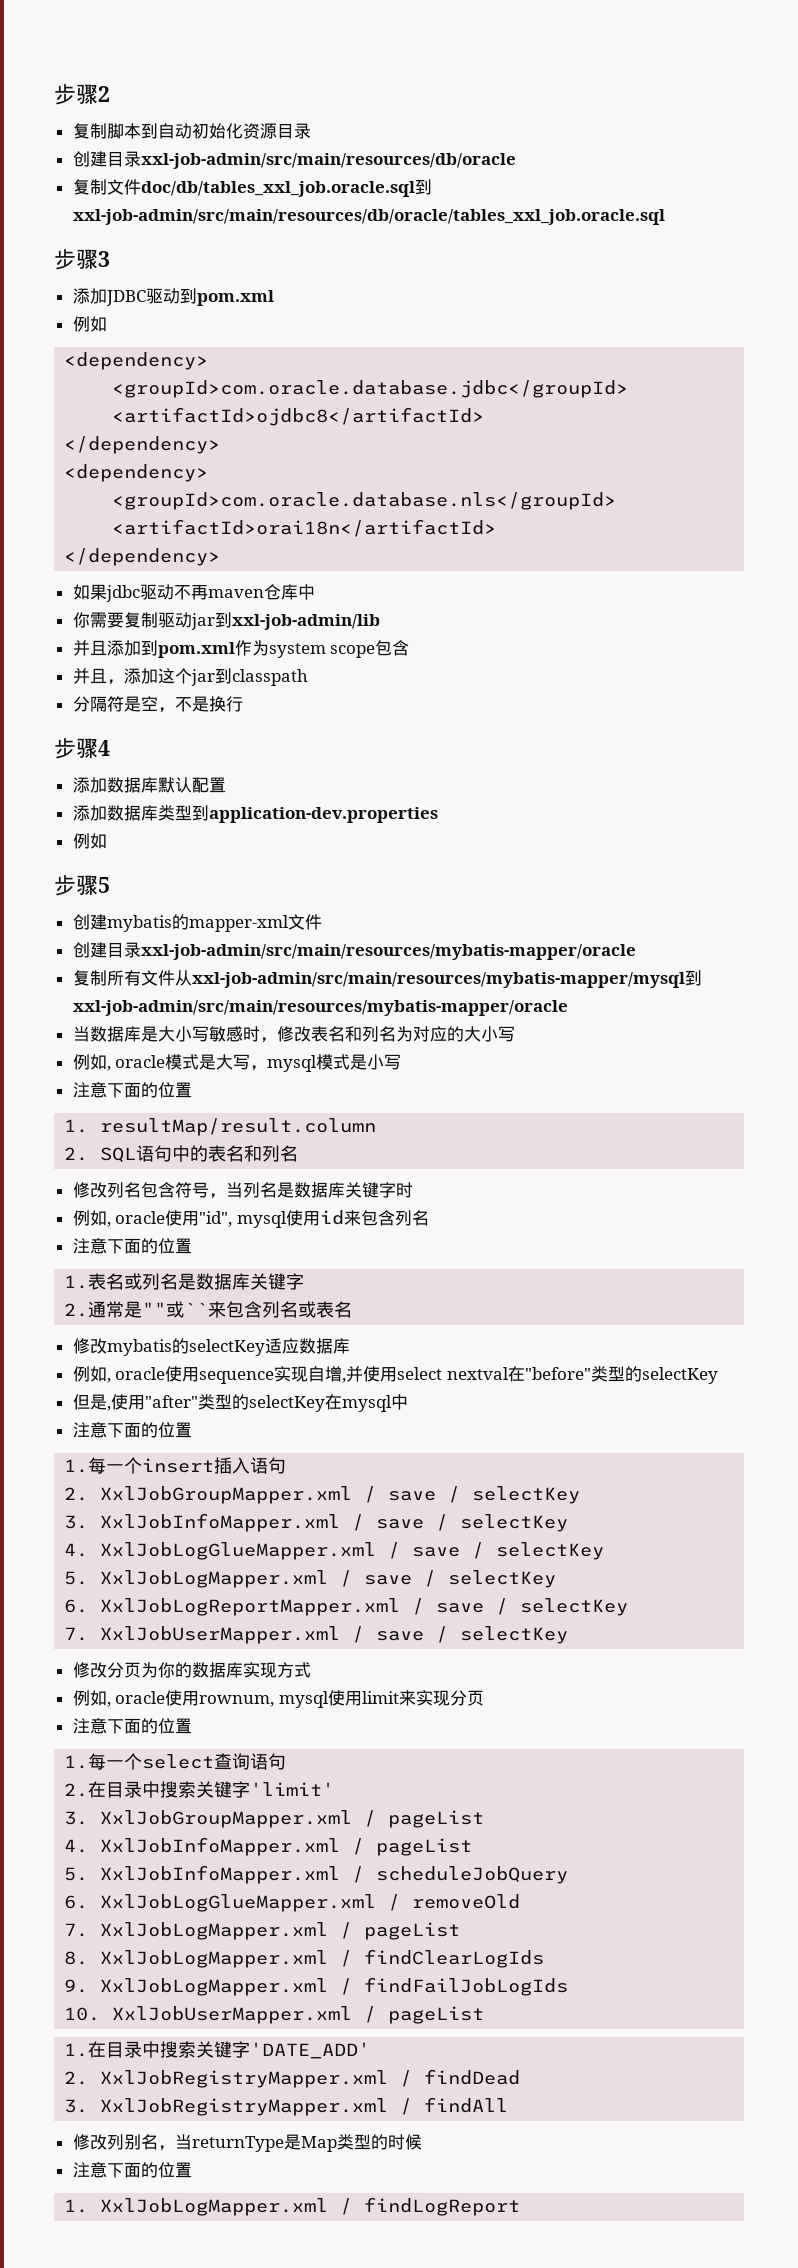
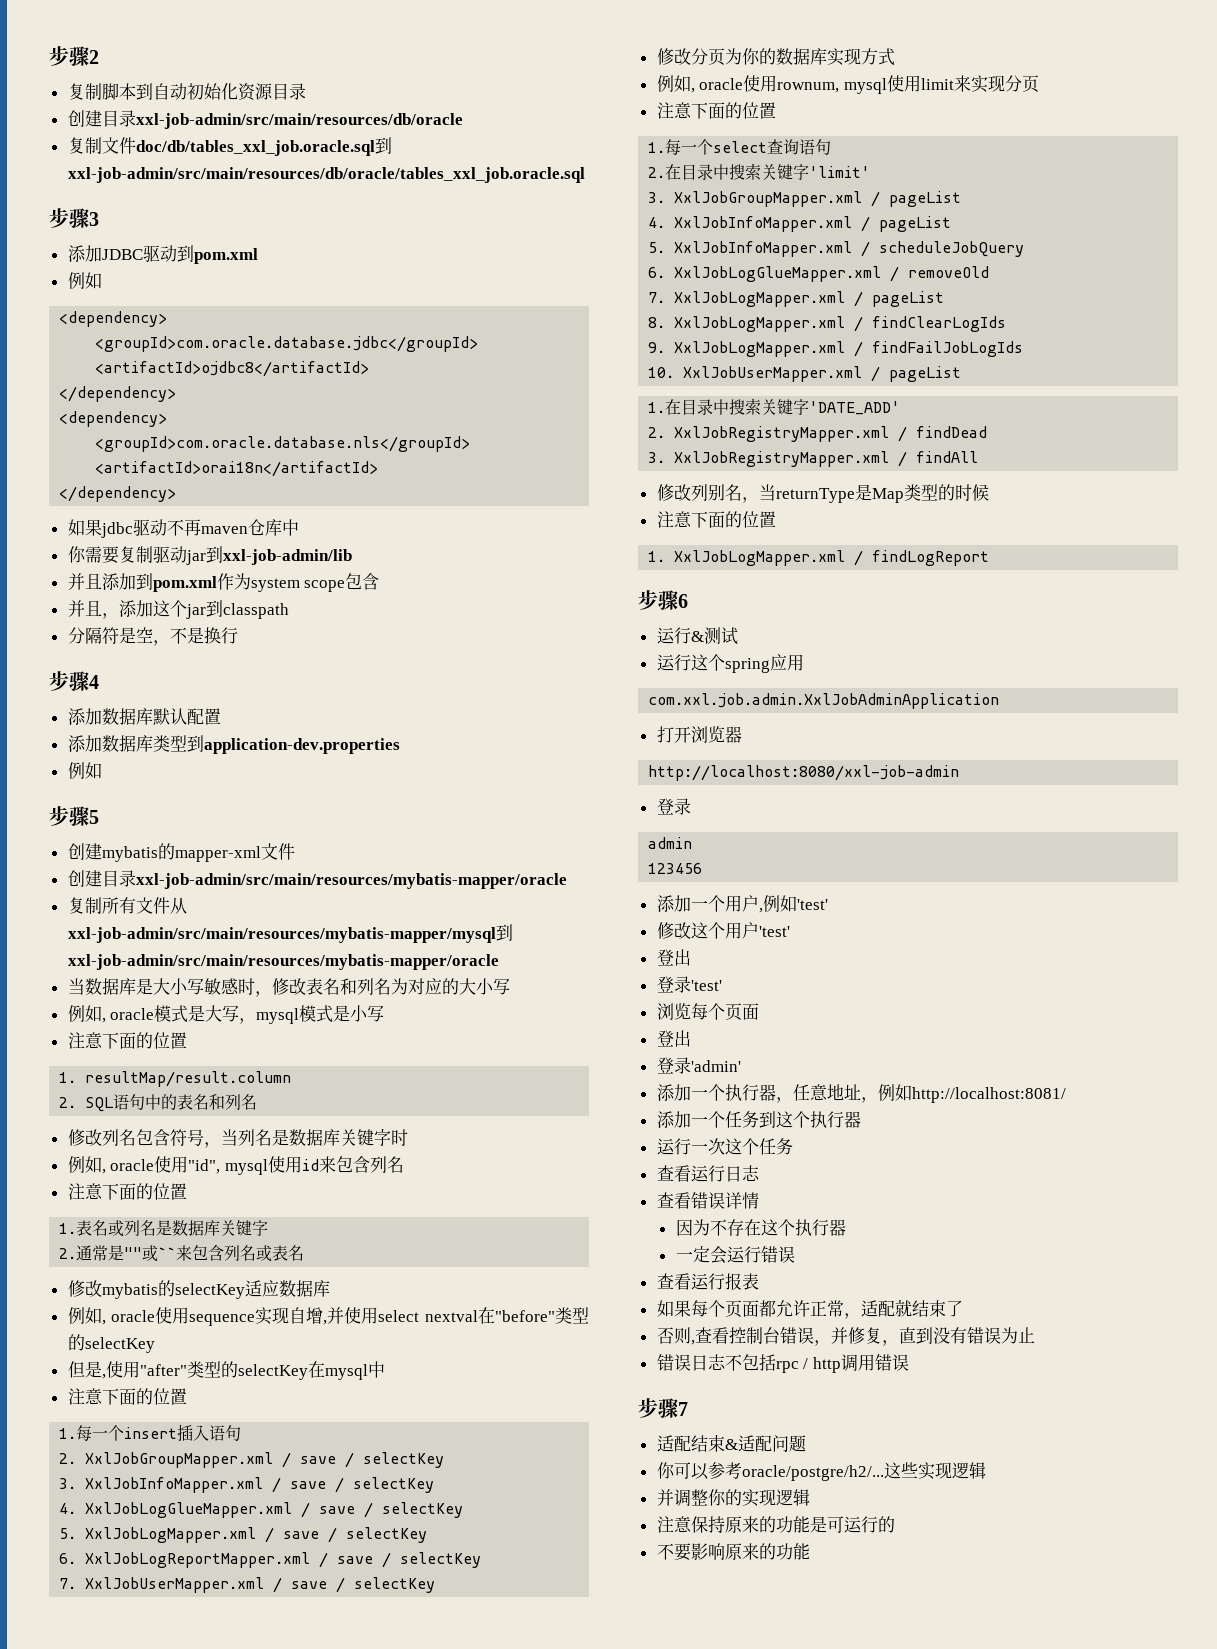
+ 步骤6
+ 运行&测试
+ 运行这个spring应用
+ com.xxl.job.admin.XxlJobAdminApplication
+ 打开浏览器
+ http://localhost:8080/xxl-job-admin
+ 登录
+ admin
+ 123456
+ 添加一个用户,例如'test'
+ 修改这个用户'test'
+ 登出
+ 登录'test'
+ 浏览每个页面
+ 登出
+ 登录'admin'
+ 添加一个执行器，任意地址，例如http://localhost:8081/
+ 添加一个任务到这个执行器
+ 运行一次这个任务
+ 查看运行日志
+ 查看错误详情
+ 因为不存在这个执行器
+ 一定会运行错误
+ 查看运行报表
+ 如果每个页面都允许正常，适配就结束了
+ 否则,查看控制台错误，并修复，直到没有错误为止
+ 错误日志不包括rpc / http调用错误
+ 步骤7
+ 适配结束&适配问题
+ 你可以参考oracle/postgre/h2/...这些实现逻辑
+ 并调整你的实现逻辑
+ 注意保持原来的功能是可运行的
+ 不要影响原来的功能

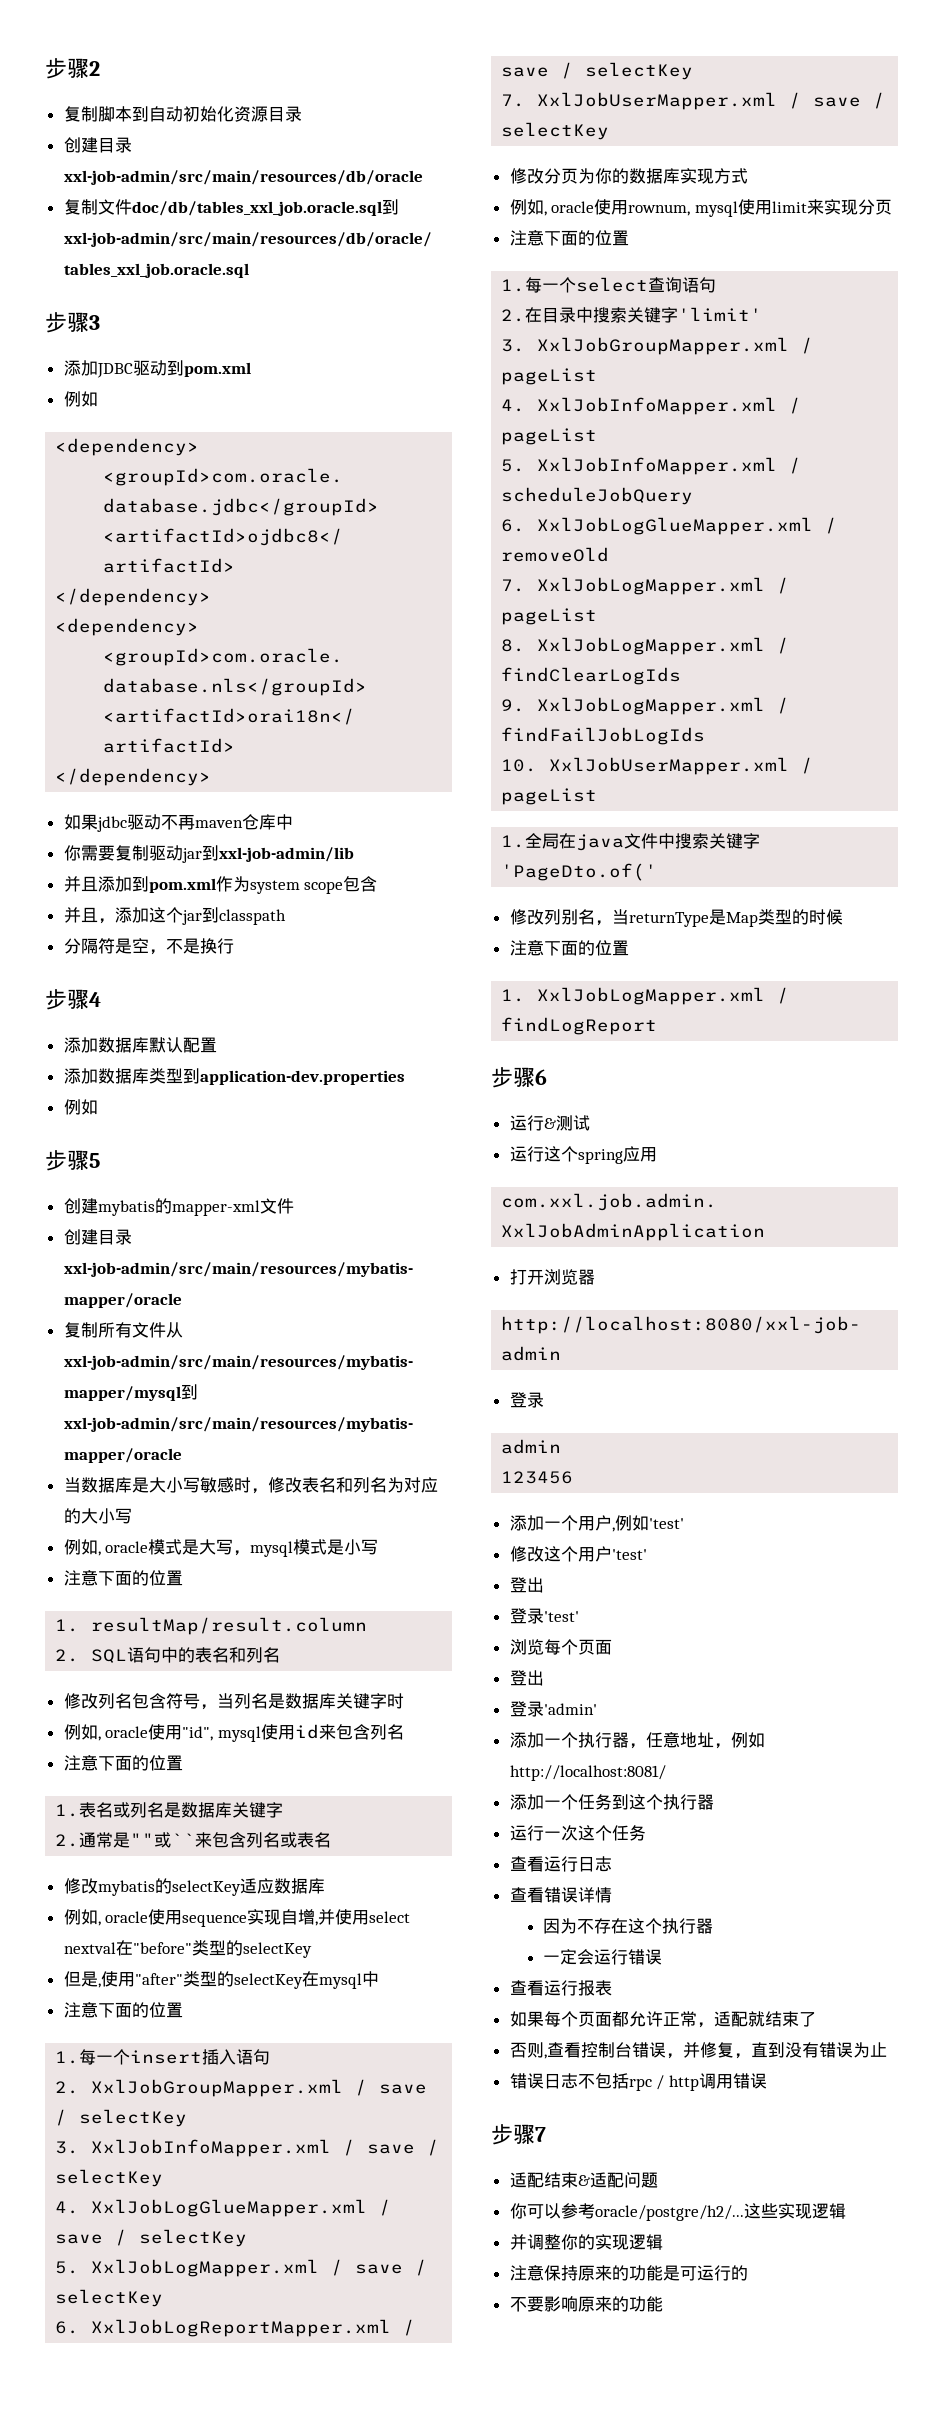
- 1.在目录中搜索关键字'DATE_ADD'
- 2. XxlJobRegistryMapper.xml / findDead
- 3. XxlJobRegistryMapper.xml / findAll
+ 1.全局在java文件中搜索关键字'PageDto.of('

